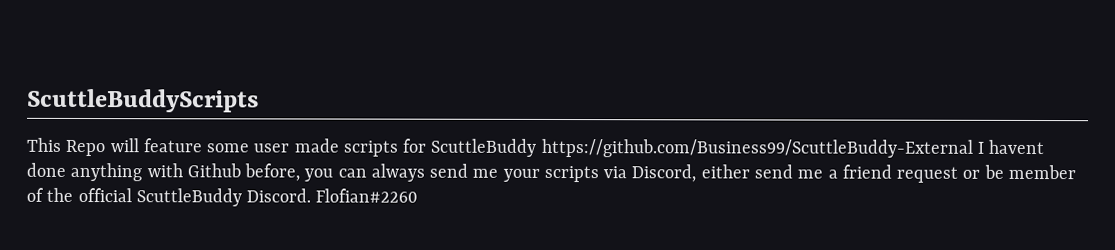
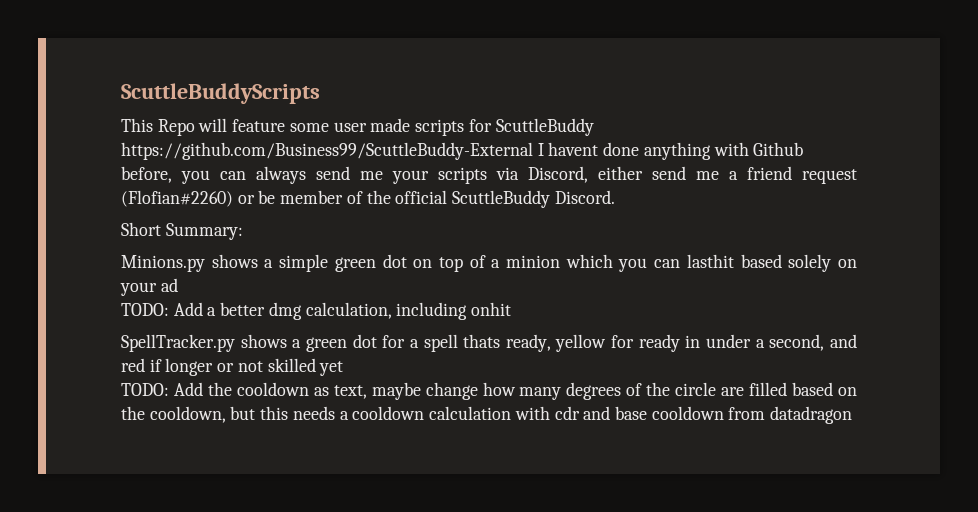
- This Repo will feature some user made scripts for ScuttleBuddy https://github.com/Business99/ScuttleBuddy-External I havent done anything with Github before, you can always send me your scripts via Discord, either send me a friend request or be member of the official ScuttleBuddy Discord. Flofian#2260
+ This Repo will feature some user made scripts for ScuttleBuddy https://github.com/Business99/ScuttleBuddy-External I havent done anything with Github before, you can always send me your scripts via Discord, either send me a friend request (Flofian#2260) or be member of the official ScuttleBuddy Discord.
+ Short Summary:
+ Minions.py shows a simple green dot on top of a minion which you can lasthit based solely on your ad
+ TODO: Add a better dmg calculation, including onhit
+ SpellTracker.py shows a green dot for a spell thats ready, yellow for ready in under a second, and red if longer or not skilled yet
+ TODO: Add the cooldown as text, maybe change how many degrees of the circle are filled based on the cooldown, but this needs a cooldown calculation with cdr and base cooldown from datadragon

